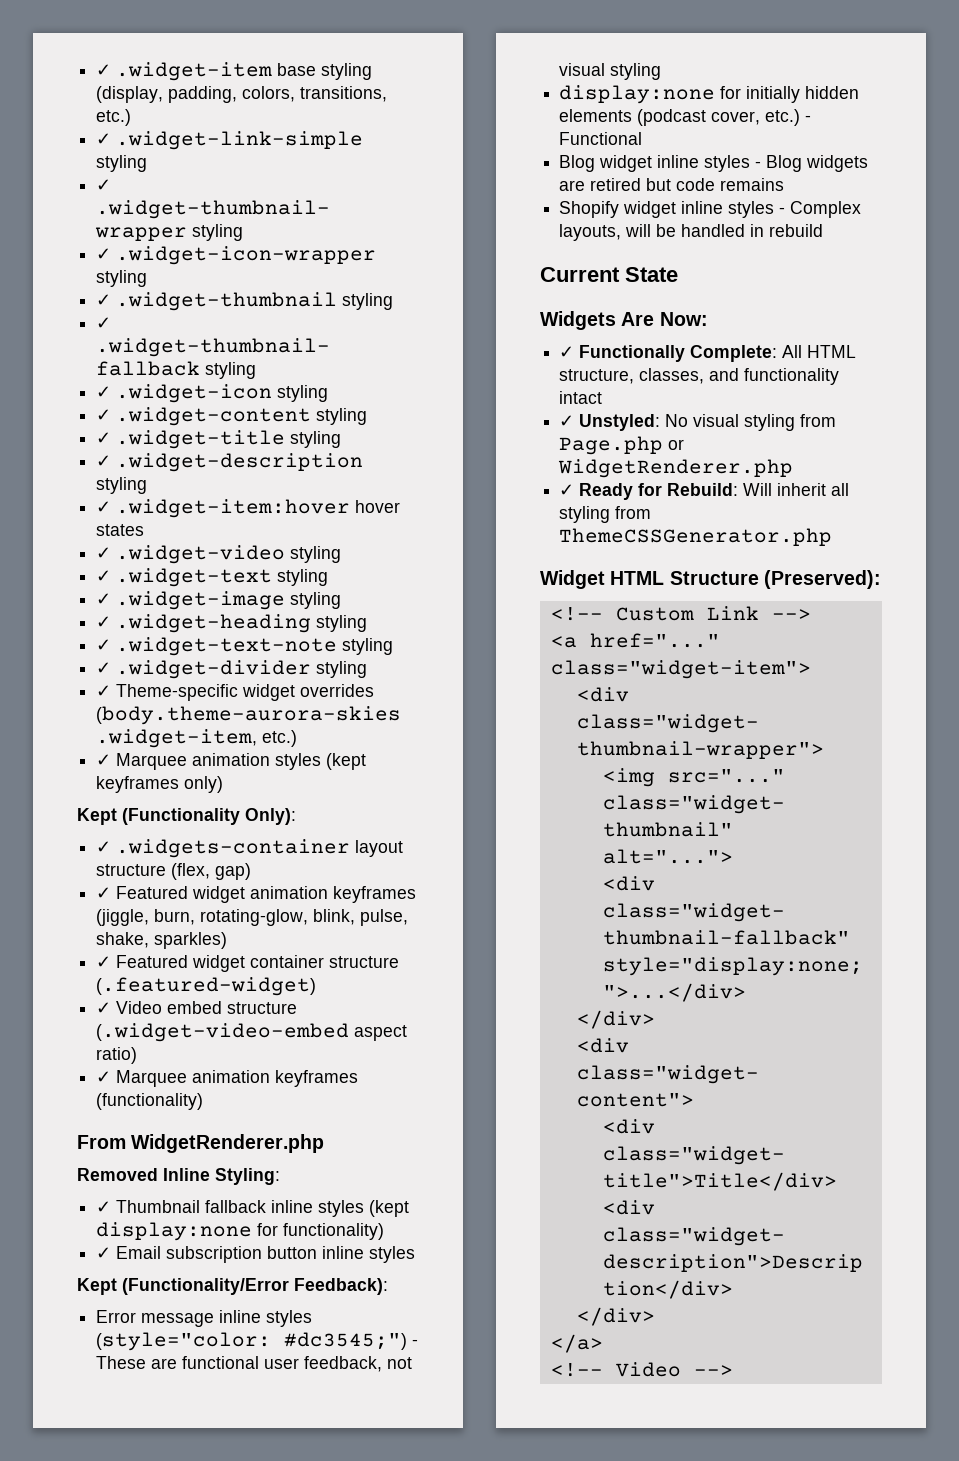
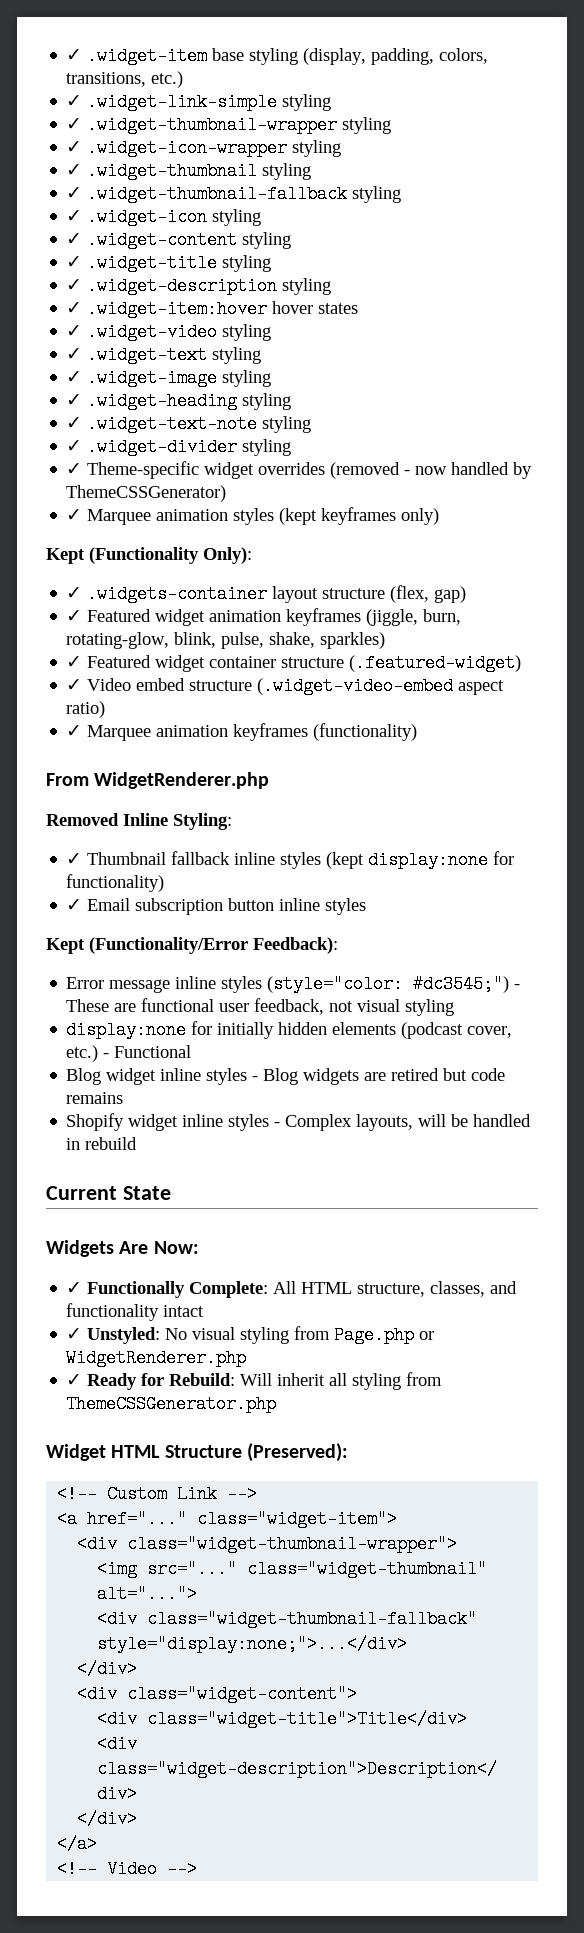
- ✓ Theme-specific widget overrides (body.theme-aurora-skies .widget-item, etc.)
+ ✓ Theme-specific widget overrides (removed - now handled by ThemeCSSGenerator)

